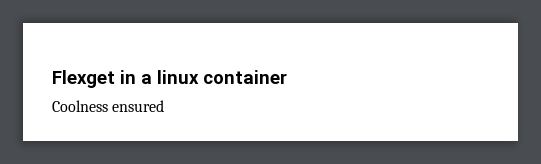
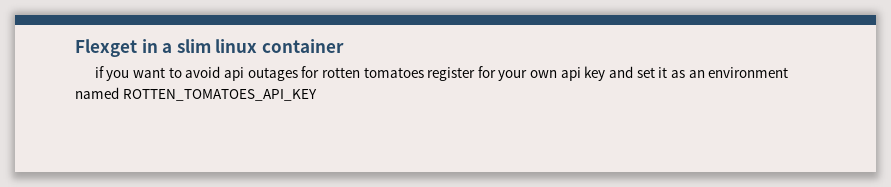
- Flexget in a linux container
+ Flexget in a slim linux container
- Coolness ensured
+ if you want to avoid api outages for rotten tomatoes register for your own api key and set it as an environment named ROTTEN_TOMATOES_API_KEY

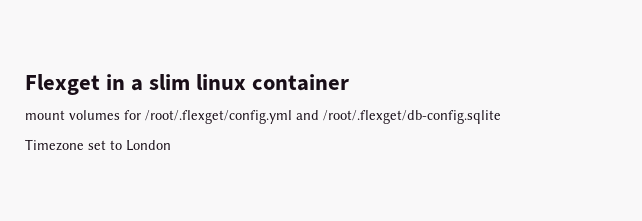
- if you want to avoid api outages for rotten tomatoes register for your own api key and set it as an environment named ROTTEN_TOMATOES_API_KEY
+ mount volumes for /root/.flexget/config.yml and /root/.flexget/db-config.sqlite
+ Timezone set to London

